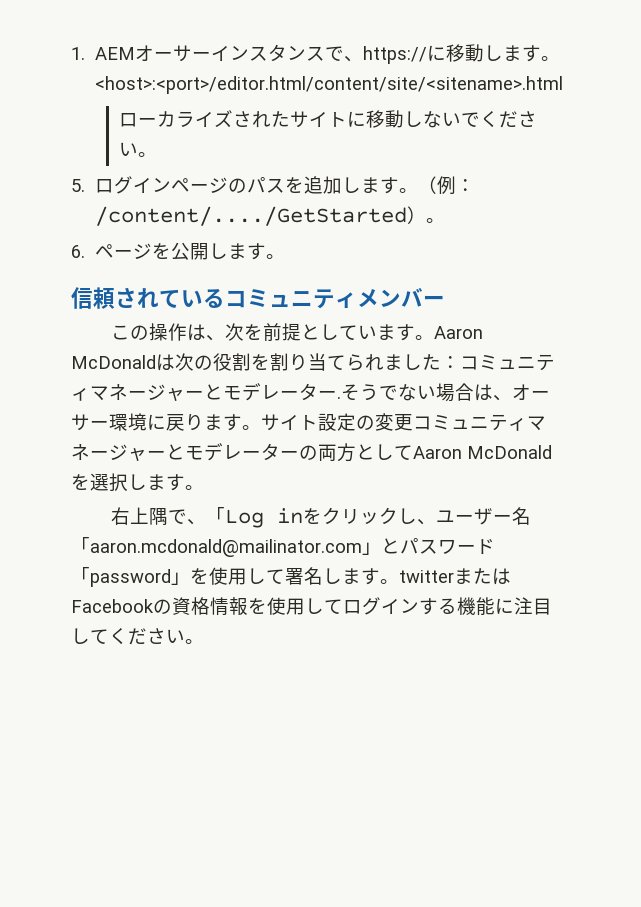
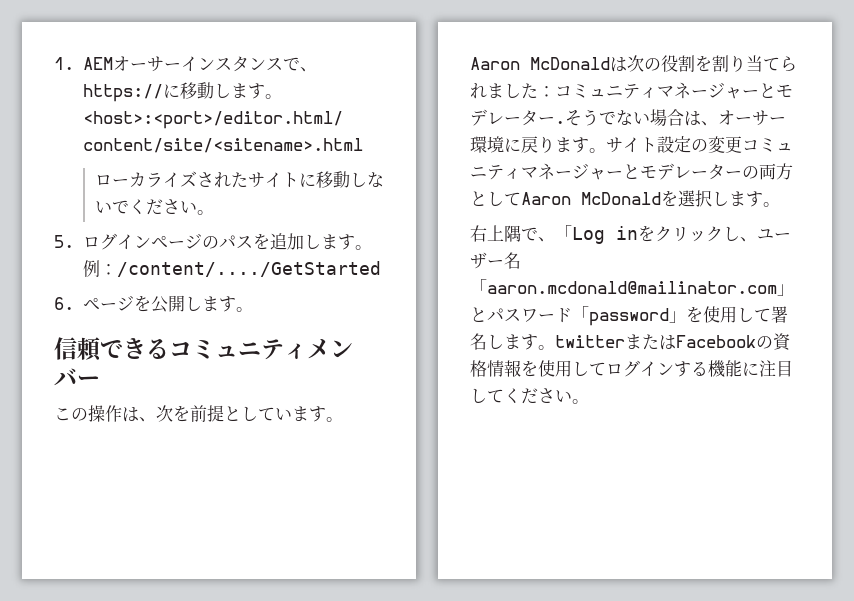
- （例：/content/..../GetStarted）。
+ 例：/content/..../GetStarted
- 信頼されているコミュニティメンバー
+ 信頼できるコミュニティメンバー

